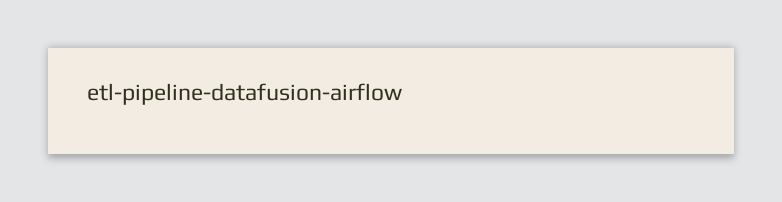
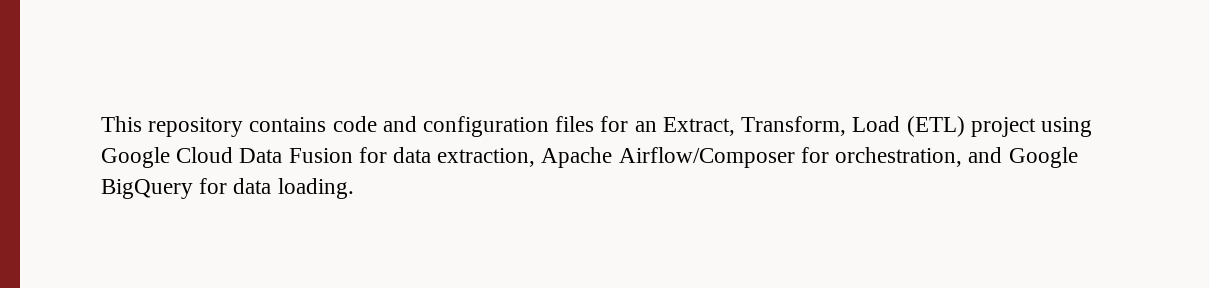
- etl-pipeline-datafusion-airflow
+ This repository contains code and configuration files for an Extract, Transform, Load (ETL) project using Google Cloud Data Fusion for data extraction, Apache Airflow/Composer for orchestration, and Google BigQuery for data loading.

